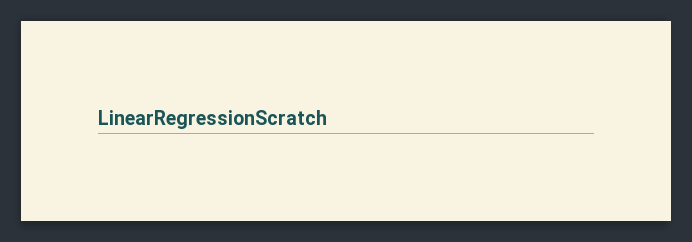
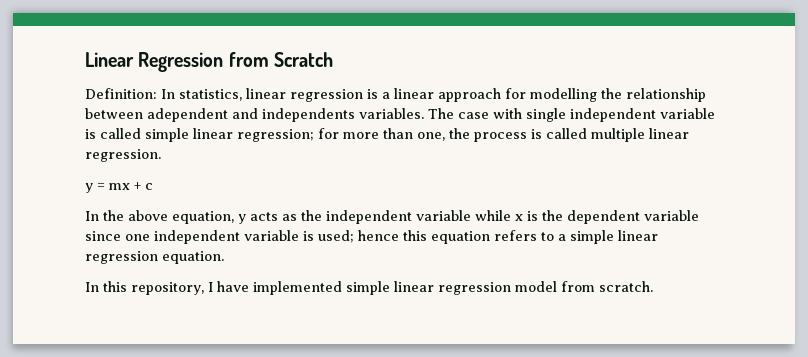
- LinearRegressionScratch
+ Linear Regression from Scratch
+ Definition: In statistics, linear regression is a linear approach for modelling the relationship between adependent and independents variables. The case with single independent variable is called simple linear regression; for more than one, the process is called multiple linear regression.
+ y = mx + c
+ In the above equation, y acts as the independent variable while x is the dependent variable since one independent variable is used; hence this equation refers to a simple linear regression equation.
+ In this repository, I have implemented simple linear regression model from scratch.

